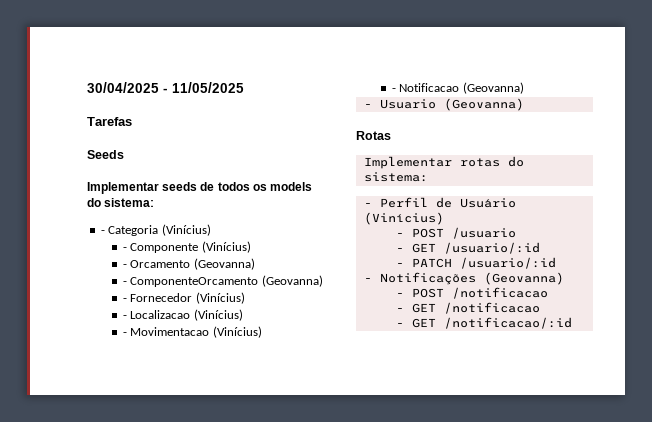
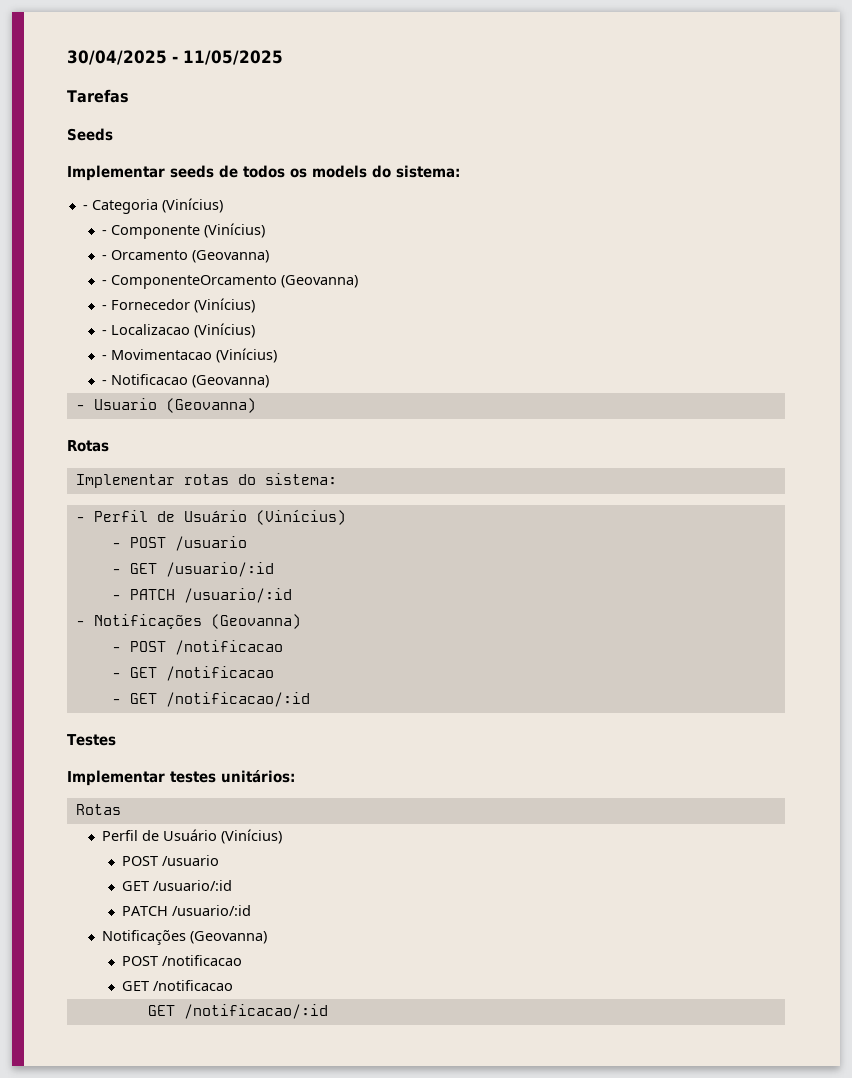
+ Testes
+ Implementar testes unitários:
+ Rotas
+ Perfil de Usuário (Vinícius)
+ POST /usuario
+ GET /usuario/:id
+ PATCH /usuario/:id
+ Notificações (Geovanna)
+ POST /notificacao
+ GET /notificacao
+ GET /notificacao/:id

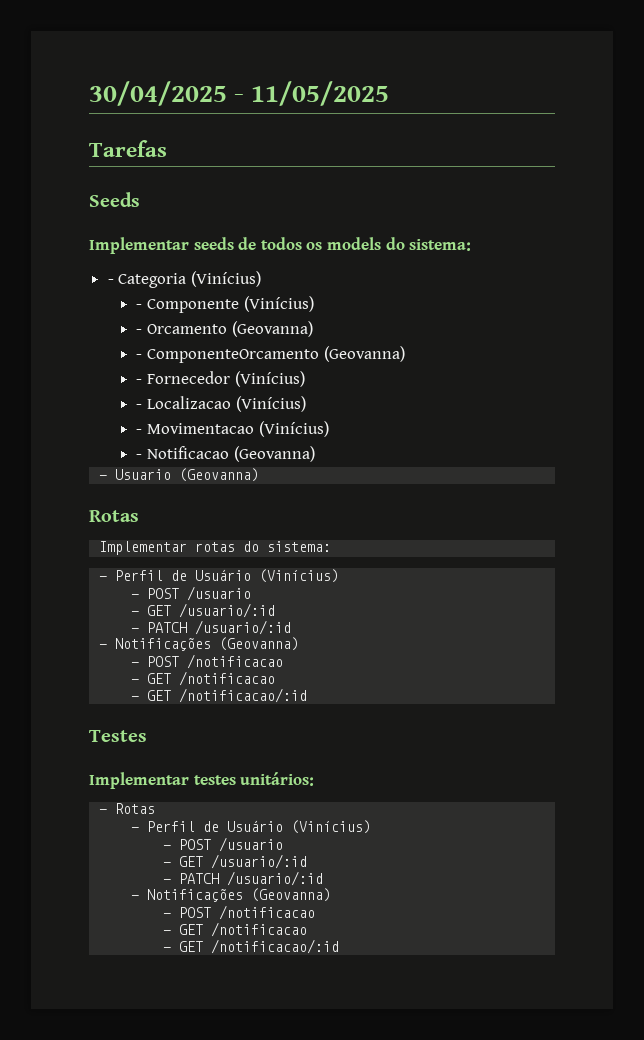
  Implementar testes unitários:
- Rotas
- Perfil de Usuário (Vinícius)
- POST /usuario
- GET /usuario/:id
- PATCH /usuario/:id
- Notificações (Geovanna)
- POST /notificacao
- GET /notificacao
- GET /notificacao/:id
+ - Rotas
+ - Perfil de Usuário (Vinícius)
+ - POST /usuario
+ - GET /usuario/:id
+ - PATCH /usuario/:id
+ - Notificações (Geovanna)
+ - POST /notificacao
+ - GET /notificacao
+ - GET /notificacao/:id

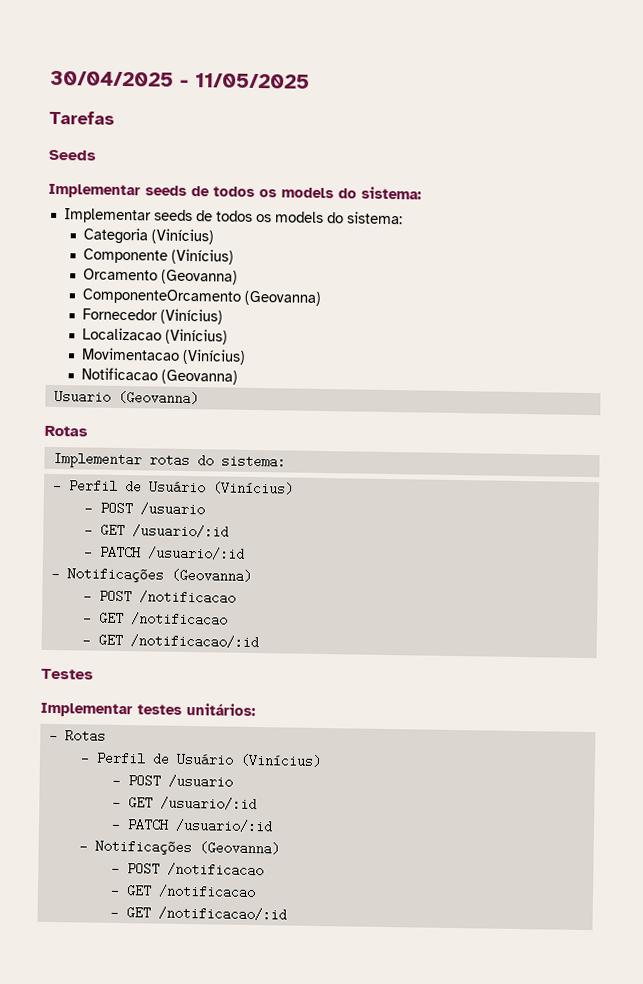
  Seeds
  Implementar seeds de todos os models do sistema:
- - Categoria (Vinícius)
+ Implementar seeds de todos os models do sistema:
+ Categoria (Vinícius)
- - Componente (Vinícius)
+ Componente (Vinícius)
- - Orcamento (Geovanna)
+ Orcamento (Geovanna)
- - ComponenteOrcamento (Geovanna)
+ ComponenteOrcamento (Geovanna)
- - Fornecedor (Vinícius)
+ Fornecedor (Vinícius)
- - Localizacao (Vinícius)
+ Localizacao (Vinícius)
- - Movimentacao (Vinícius)
+ Movimentacao (Vinícius)
- - Notificacao (Geovanna)
+ Notificacao (Geovanna)
- - Usuario (Geovanna)
+ Usuario (Geovanna)

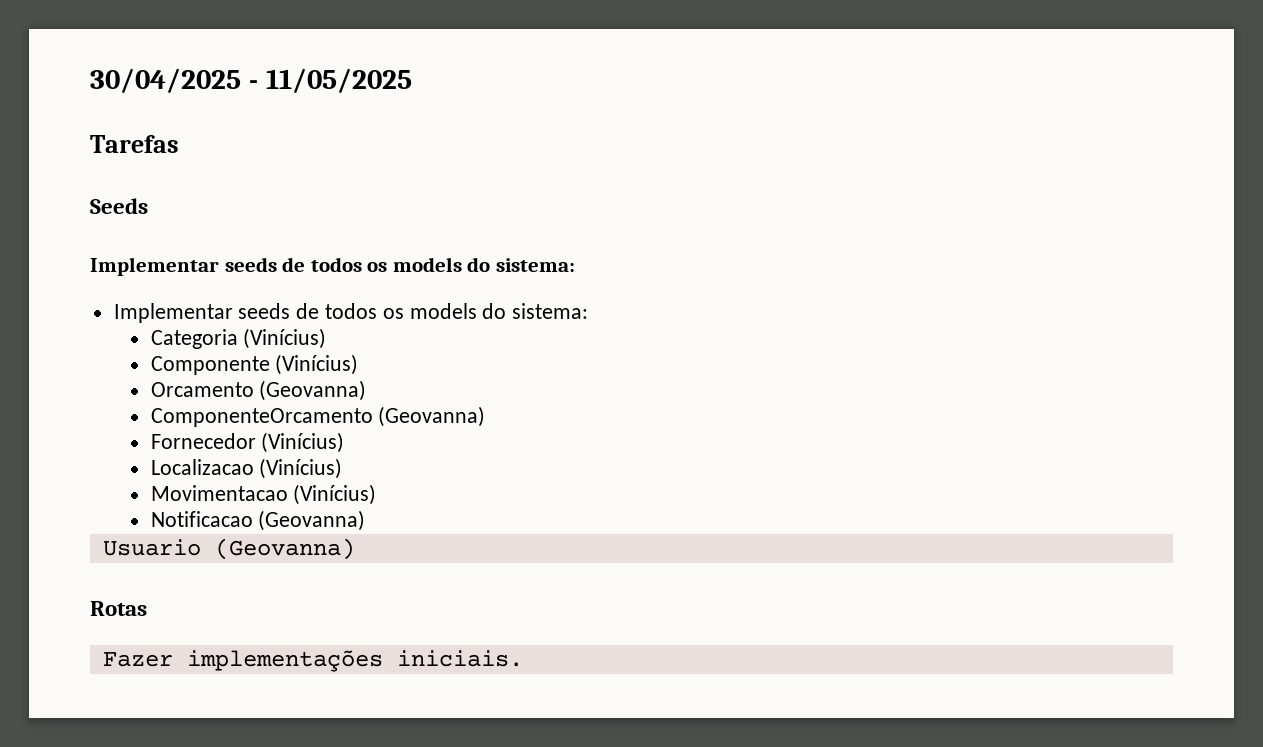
- Implementar rotas do sistema:
- - Perfil de Usuário (Vinícius)
- - POST /usuario
- - GET /usuario/:id
- - PATCH /usuario/:id
- - Notificações (Geovanna)
- - POST /notificacao
- - GET /notificacao
- - GET /notificacao/:id
- Testes
- Implementar testes unitários:
- - Rotas
- - Perfil de Usuário (Vinícius)
- - POST /usuario
- - GET /usuario/:id
- - PATCH /usuario/:id
- - Notificações (Geovanna)
- - POST /notificacao
- - GET /notificacao
- - GET /notificacao/:id
+ Fazer implementações iniciais.

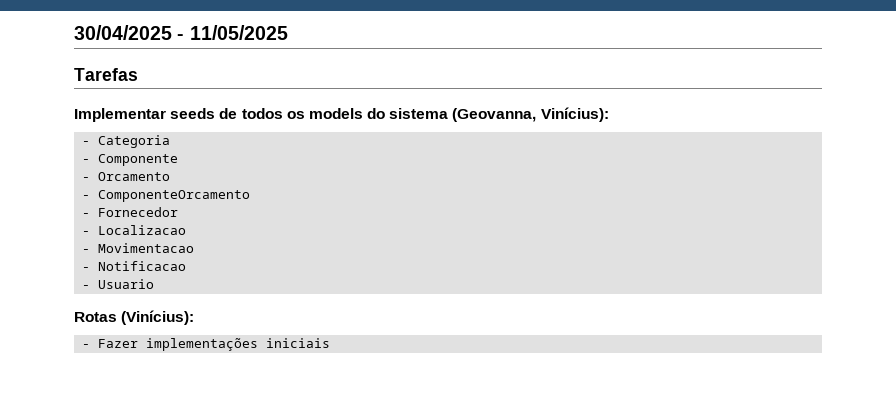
- Seeds
- Implementar seeds de todos os models do sistema:
- Implementar seeds de todos os models do sistema:
- Categoria (Vinícius)
- Componente (Vinícius)
- Orcamento (Geovanna)
- ComponenteOrcamento (Geovanna)
- Fornecedor (Vinícius)
- Localizacao (Vinícius)
- Movimentacao (Vinícius)
- Notificacao (Geovanna)
- Usuario (Geovanna)
+ Implementar seeds de todos os models do sistema (Geovanna, Vinícius):
+ - Categoria
+ - Componente
+ - Orcamento
+ - ComponenteOrcamento
+ - Fornecedor
+ - Localizacao
+ - Movimentacao
+ - Notificacao
+ - Usuario
- Rotas
- Fazer implementações iniciais.
+ Rotas (Vinícius):
+ - Fazer implementações iniciais

